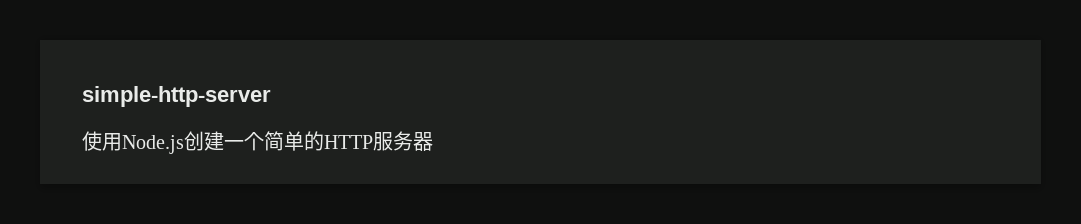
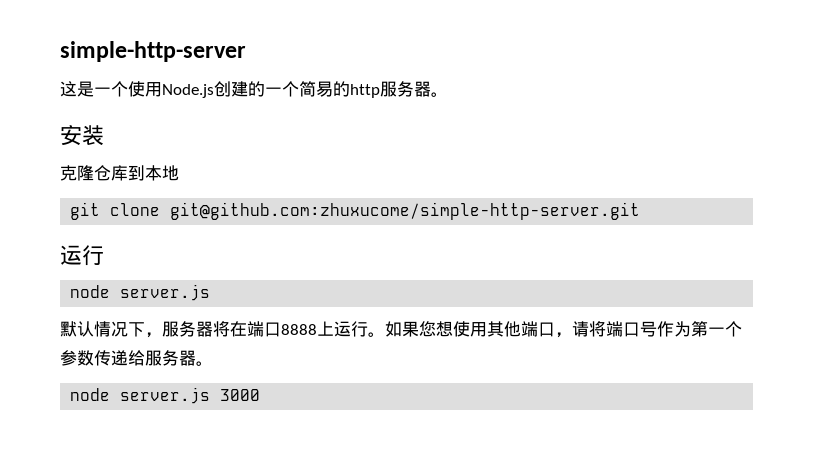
- 使用Node.js创建一个简单的HTTP服务器
+ 这是一个使用Node.js创建的一个简易的http服务器。
+ 安装
+ 克隆仓库到本地
+ git clone git@github.com:zhuxucome/simple-http-server.git
+ 运行
+ node server.js
+ 默认情况下，服务器将在端口8888上运行。如果您想使用其他端口，请将端口号作为第一个参数传递给服务器。
+ node server.js 3000

